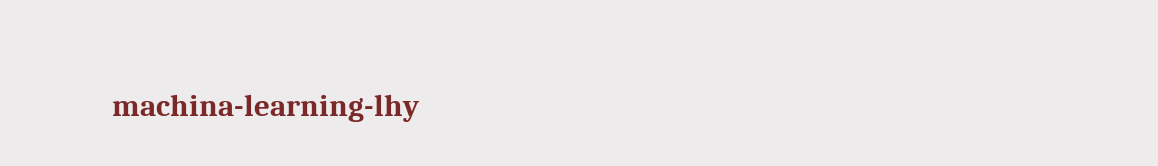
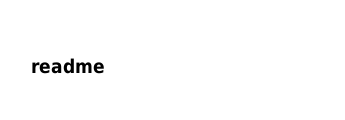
- machina-learning-lhy
+ readme

